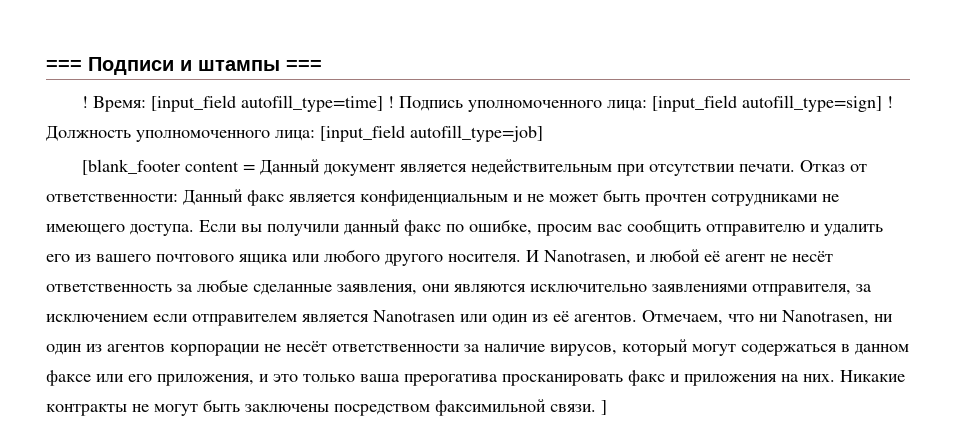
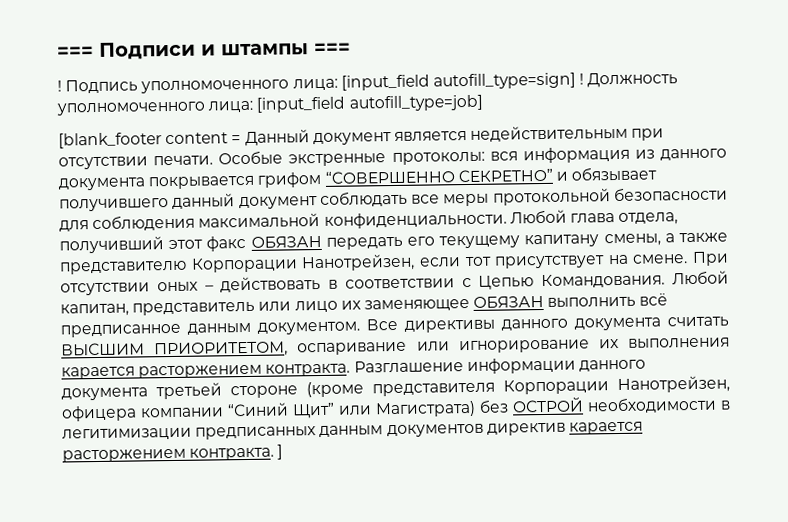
- Время: [input_field autofill_type=time] !
- Отказ от ответственности: Данный факс является конфиденциальным и не может быть прочтен сотрудниками не имеющего доступа. Если вы получили данный факс по ошибке, просим вас сообщить отправителю и удалить его из вашего почтового ящика или любого другого носителя. И Nanotrasen, и любой её агент не несёт ответственность за любые сделанные заявления, они являются исключительно заявлениями отправителя, за исключением если отправителем является Nanotrasen или один из её агентов. Отмечаем, что ни Nanotrasen, ни один из агентов корпорации не несёт ответственности за наличие вирусов, который могут содержаться в данном факсе или его приложения, и это только ваша прерогатива просканировать факс и приложения на них. Никакие контракты не могут быть заключены посредством факсимильной связи. ]
+ Особые экстренные протоколы: вся информация из данного документа покрывается грифом “СОВЕРШЕННО СЕКРЕТНО” и обязывает получившего данный документ соблюдать все меры протокольной безопасности для соблюдения максимальной конфиденциальности. Любой глава отдела, получивший этот факс ОБЯЗАН передать его текущему капитану смены, а также представителю Корпорации Нанотрейзен, если тот присутствует на смене. При отсутствии оных – действовать в соответствии с Цепью Командования. Любой капитан, представитель или лицо их заменяющее ОБЯЗАН выполнить всё предписанное данным документом. Все директивы данного документа считать ВЫСШИМ ПРИОРИТЕТОМ, оспаривание или игнорирование их выполнения карается расторжением контракта. Разглашение информации данного документа третьей стороне (кроме представителя Корпорации Нанотрейзен, офицера компании “Синий Щит” или Магистрата) без ОСТРОЙ необходимости в легитимизации предписанных данным документов директив карается расторжением контракта. ]

